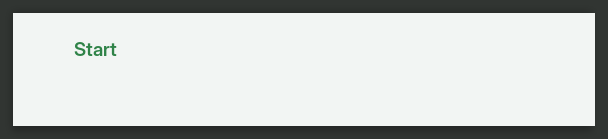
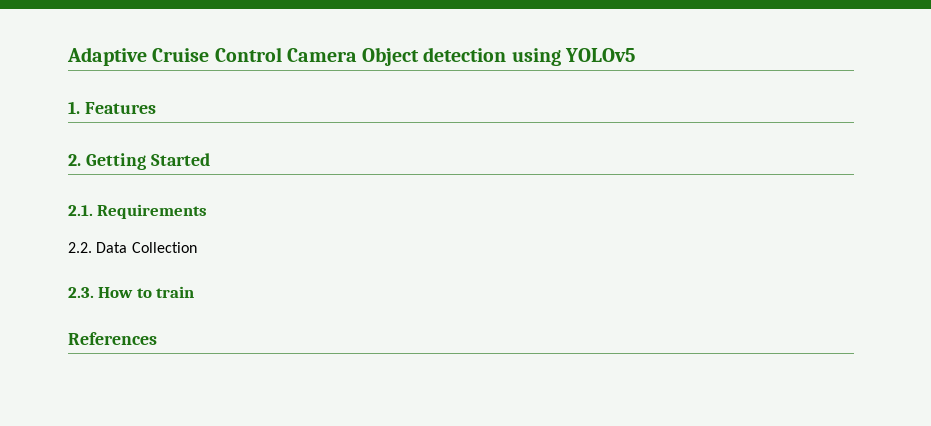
- Start
+ Adaptive Cruise Control Camera Object detection using YOLOv5
+ 1. Features
+ 2. Getting Started
+ 2.1. Requirements
+ 2.2. Data Collection
+ 2.3. How to train
+ References

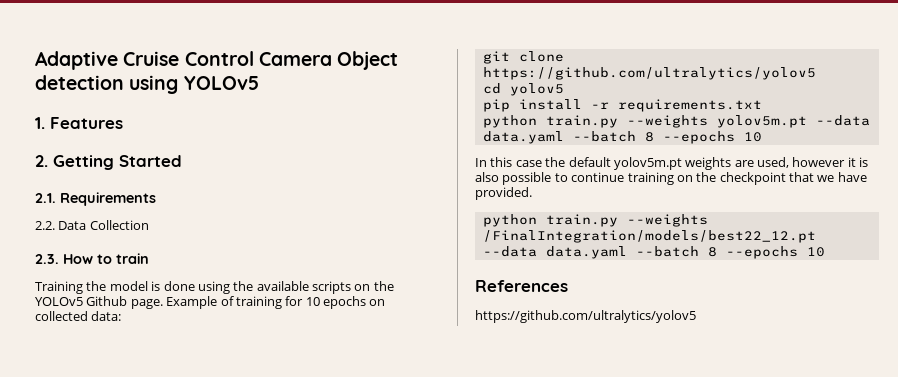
+ Training the model is done using the available scripts on the YOLOv5 Github page. Example of training for 10 epochs on collected data:
+ git clone https://github.com/ultralytics/yolov5
+ cd yolov5
+ pip install -r requirements.txt
+ python train.py --weights yolov5m.pt --data data.yaml --batch 8 --epochs 10
+ In this case the default yolov5m.pt weights are used, however it is also possible to continue training on the checkpoint that we have provided.
+ python train.py --weights /FinalIntegration/models/best22_12.pt --data data.yaml --batch 8 --epochs 10
  References
+ https://github.com/ultralytics/yolov5

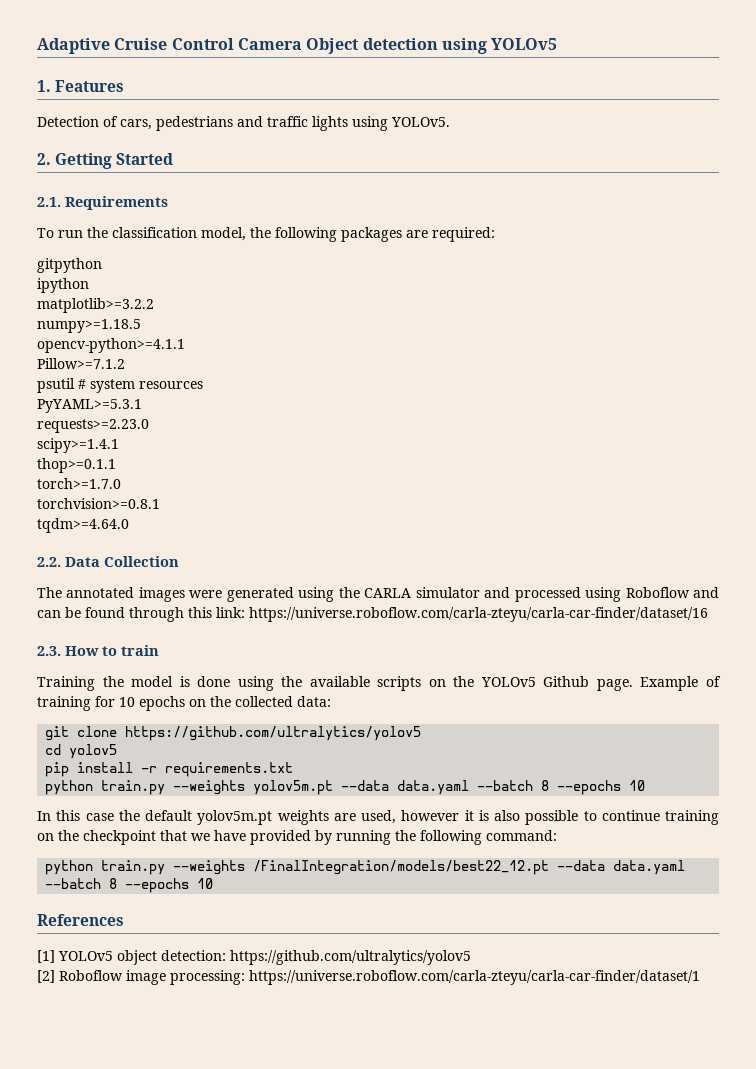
+ Detection of cars, pedestrians and traffic lights using YOLOv5.
+ To run the classification model, the following packages are required:
+ gitpython
+ ipython
+ matplotlib>=3.2.2
+ numpy>=1.18.5
+ opencv-python>=4.1.1
+ Pillow>=7.1.2
+ psutil # system resources
+ PyYAML>=5.3.1
+ requests>=2.23.0
+ scipy>=1.4.1
+ thop>=0.1.1
+ torch>=1.7.0
+ torchvision>=0.8.1
+ tqdm>=4.64.0
  2.2. Data Collection
+ The annotated images were generated using the CARLA simulator and processed using Roboflow and can be found through this link: https://universe.roboflow.com/carla-zteyu/carla-car-finder/dataset/16
- Example of training for 10 epochs on collected data:
+ Example of training for 10 epochs on the collected data:
- In this case the default yolov5m.pt weights are used, however it is also possible to continue training on the checkpoint that we have provided.
+ In this case the default yolov5m.pt weights are used, however it is also possible to continue training on the checkpoint that we have provided by running the following command:
  References
- https://github.com/ultralytics/yolov5
+ [1] YOLOv5 object detection: https://github.com/ultralytics/yolov5
+ [2] Roboflow image processing: https://universe.roboflow.com/carla-zteyu/carla-car-finder/dataset/1

